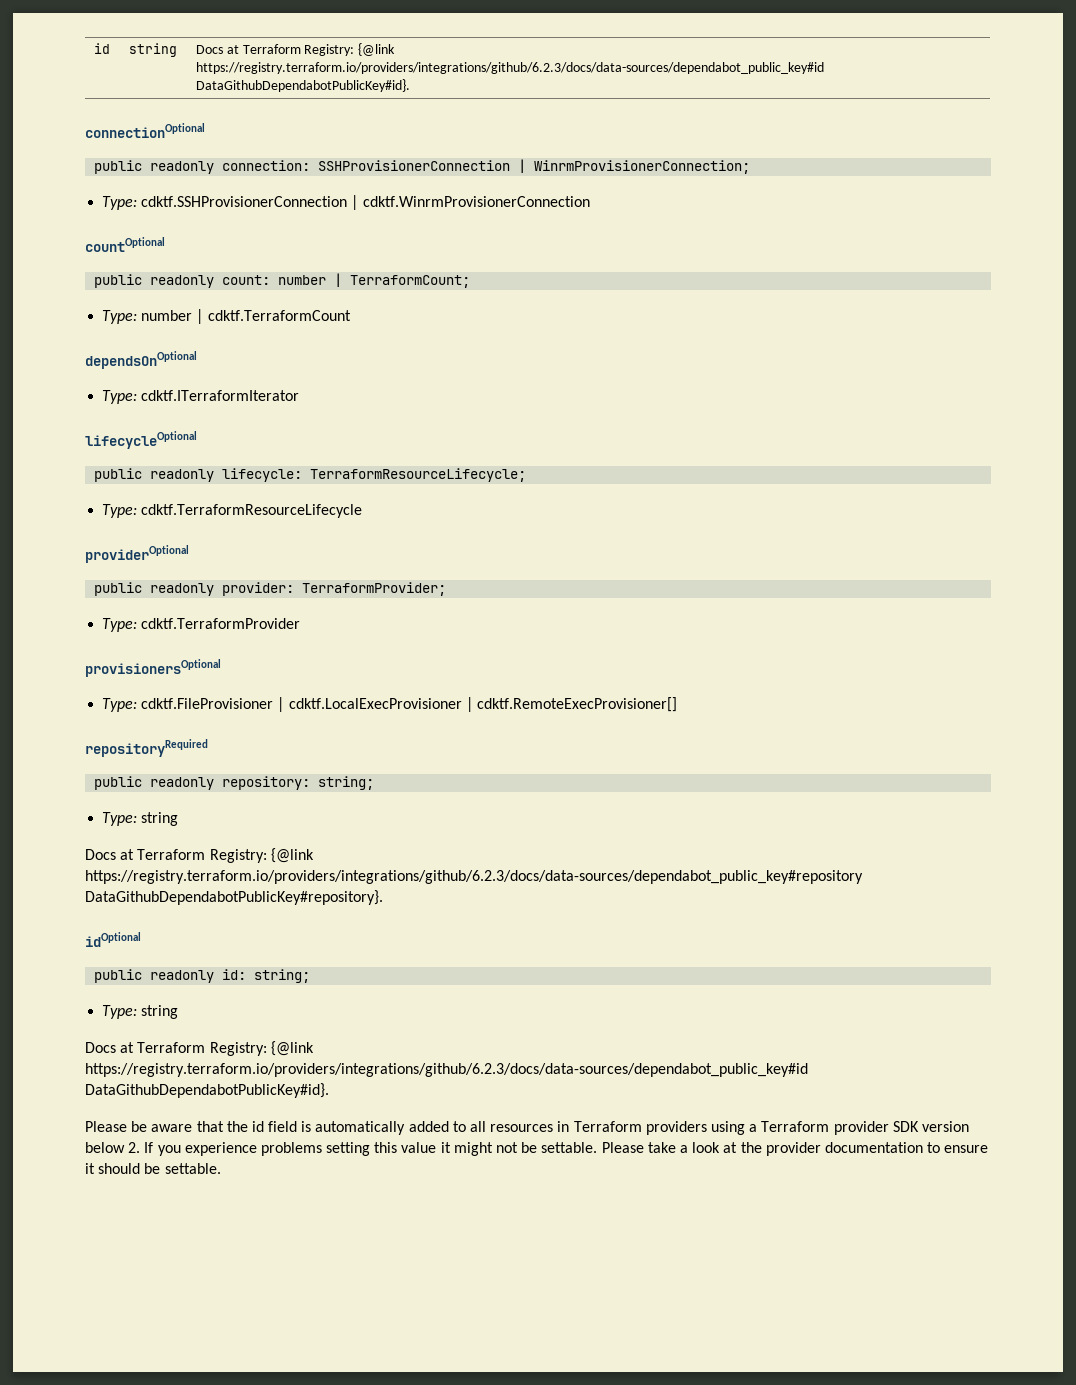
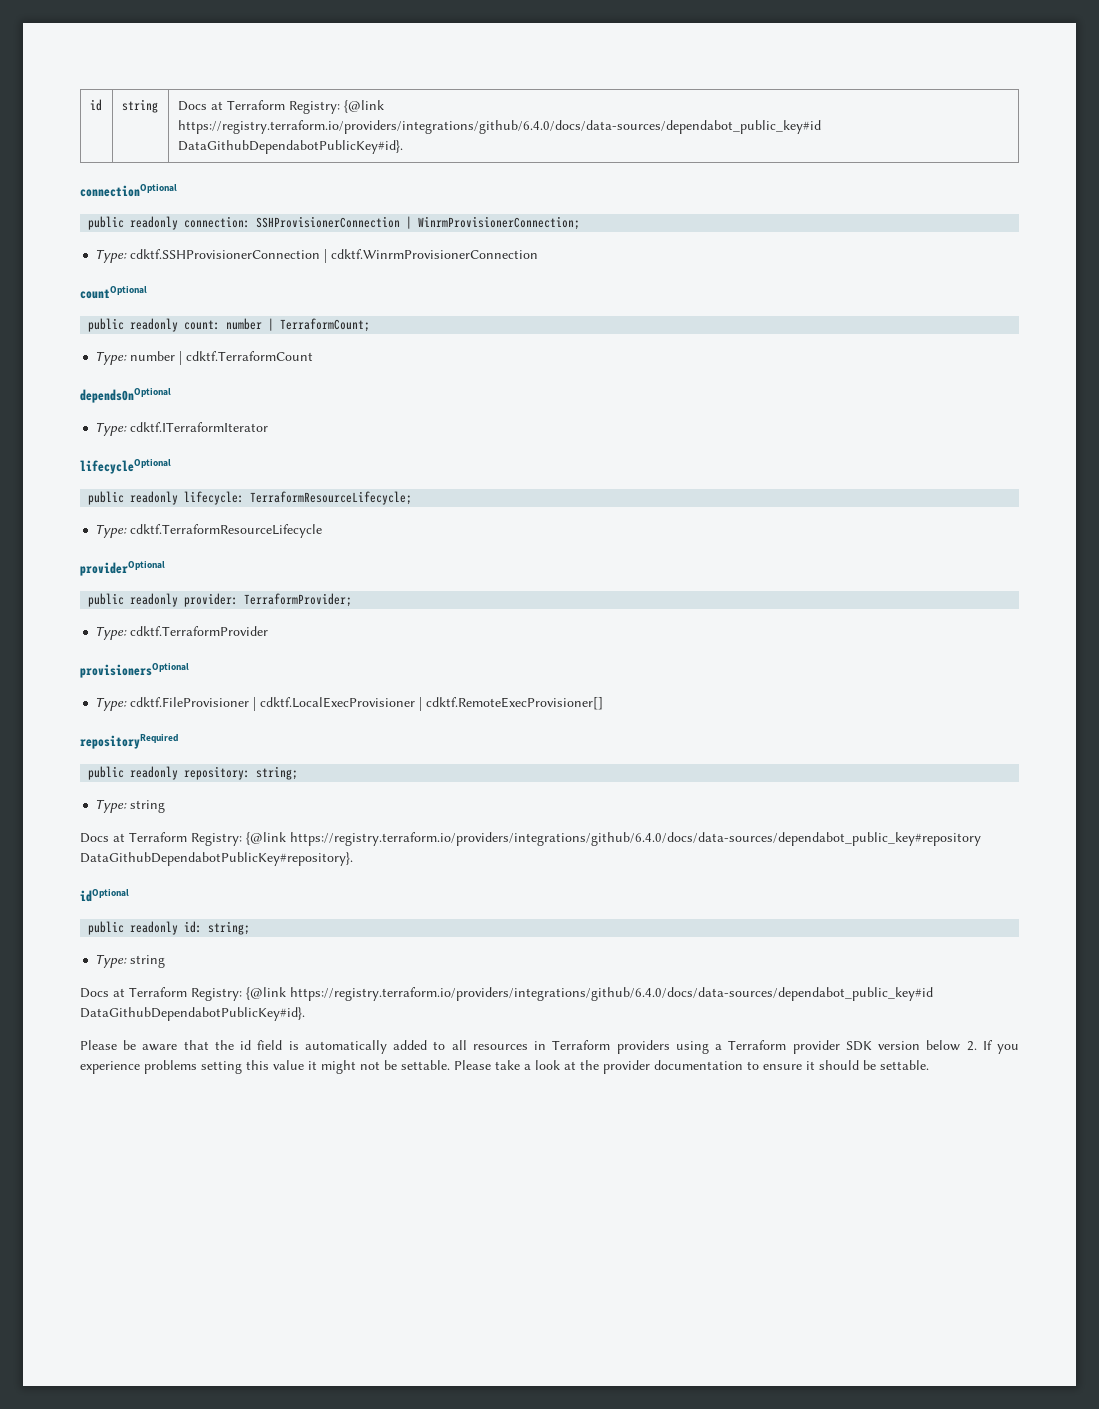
- id | string | Docs at Terraform Registry: {@link https://registry.terraform.io/providers/integrations/github/6.2.3/docs/data-sources/dependabot_public_key#id DataGithubDependabotPublicKey#id}.
+ id | string | Docs at Terraform Registry: {@link https://registry.terraform.io/providers/integrations/github/6.4.0/docs/data-sources/dependabot_public_key#id DataGithubDependabotPublicKey#id}.
- Docs at Terraform Registry: {@link https://registry.terraform.io/providers/integrations/github/6.2.3/docs/data-sources/dependabot_public_key#repository DataGithubDependabotPublicKey#repository}.
+ Docs at Terraform Registry: {@link https://registry.terraform.io/providers/integrations/github/6.4.0/docs/data-sources/dependabot_public_key#repository DataGithubDependabotPublicKey#repository}.
  public readonly id: string;
  Type: string
- Docs at Terraform Registry: {@link https://registry.terraform.io/providers/integrations/github/6.2.3/docs/data-sources/dependabot_public_key#id DataGithubDependabotPublicKey#id}.
+ Docs at Terraform Registry: {@link https://registry.terraform.io/providers/integrations/github/6.4.0/docs/data-sources/dependabot_public_key#id DataGithubDependabotPublicKey#id}.

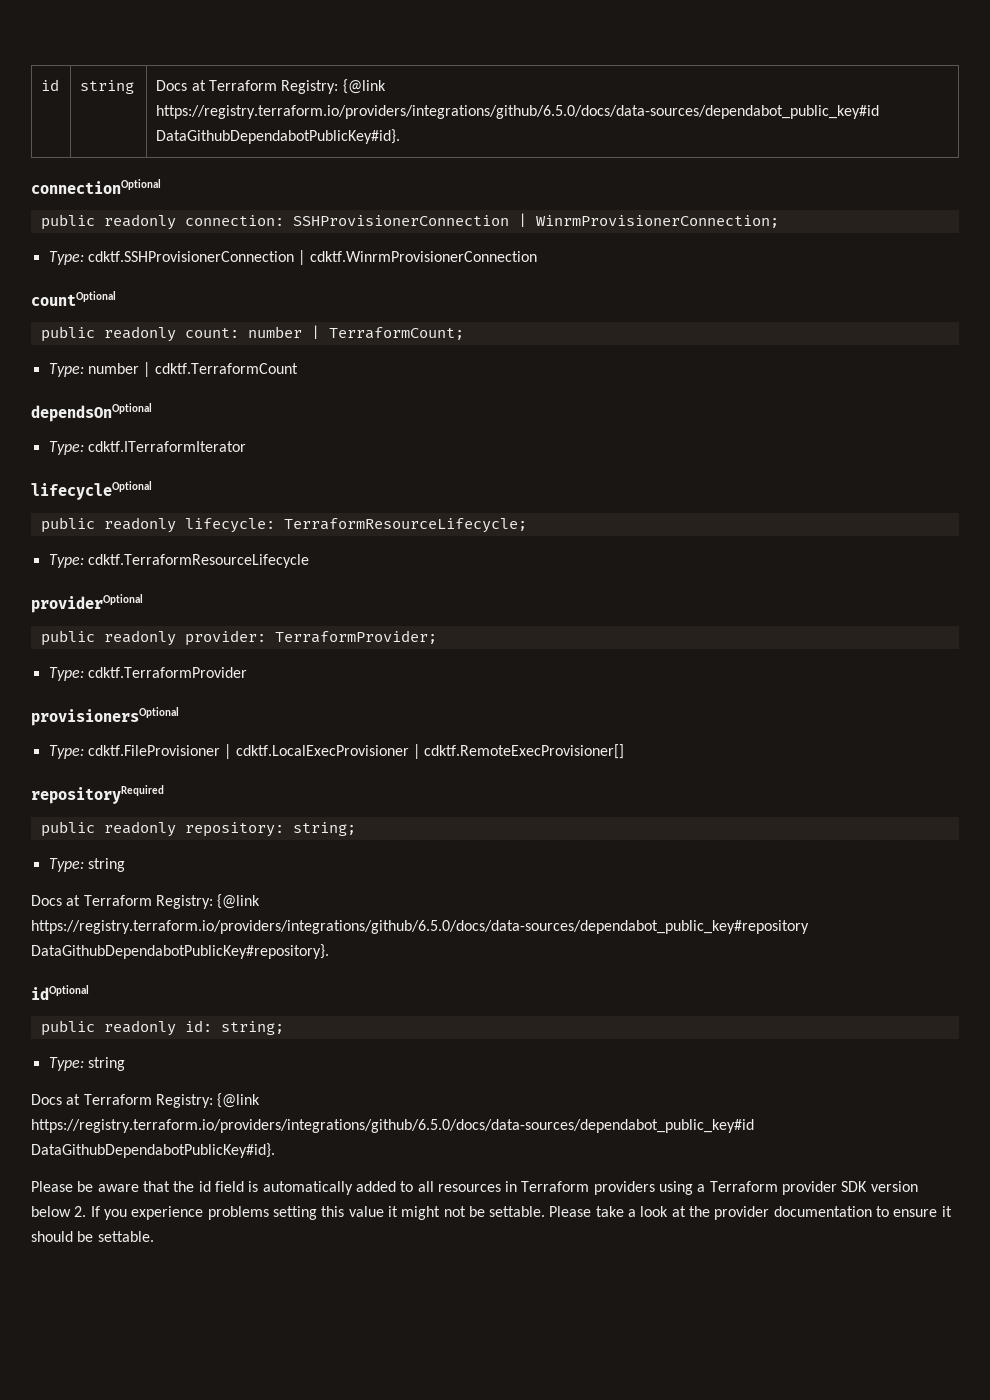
- id | string | Docs at Terraform Registry: {@link https://registry.terraform.io/providers/integrations/github/6.4.0/docs/data-sources/dependabot_public_key#id DataGithubDependabotPublicKey#id}.
+ id | string | Docs at Terraform Registry: {@link https://registry.terraform.io/providers/integrations/github/6.5.0/docs/data-sources/dependabot_public_key#id DataGithubDependabotPublicKey#id}.
- Docs at Terraform Registry: {@link https://registry.terraform.io/providers/integrations/github/6.4.0/docs/data-sources/dependabot_public_key#repository DataGithubDependabotPublicKey#repository}.
+ Docs at Terraform Registry: {@link https://registry.terraform.io/providers/integrations/github/6.5.0/docs/data-sources/dependabot_public_key#repository DataGithubDependabotPublicKey#repository}.
  public readonly id: string;
  Type: string
- Docs at Terraform Registry: {@link https://registry.terraform.io/providers/integrations/github/6.4.0/docs/data-sources/dependabot_public_key#id DataGithubDependabotPublicKey#id}.
+ Docs at Terraform Registry: {@link https://registry.terraform.io/providers/integrations/github/6.5.0/docs/data-sources/dependabot_public_key#id DataGithubDependabotPublicKey#id}.

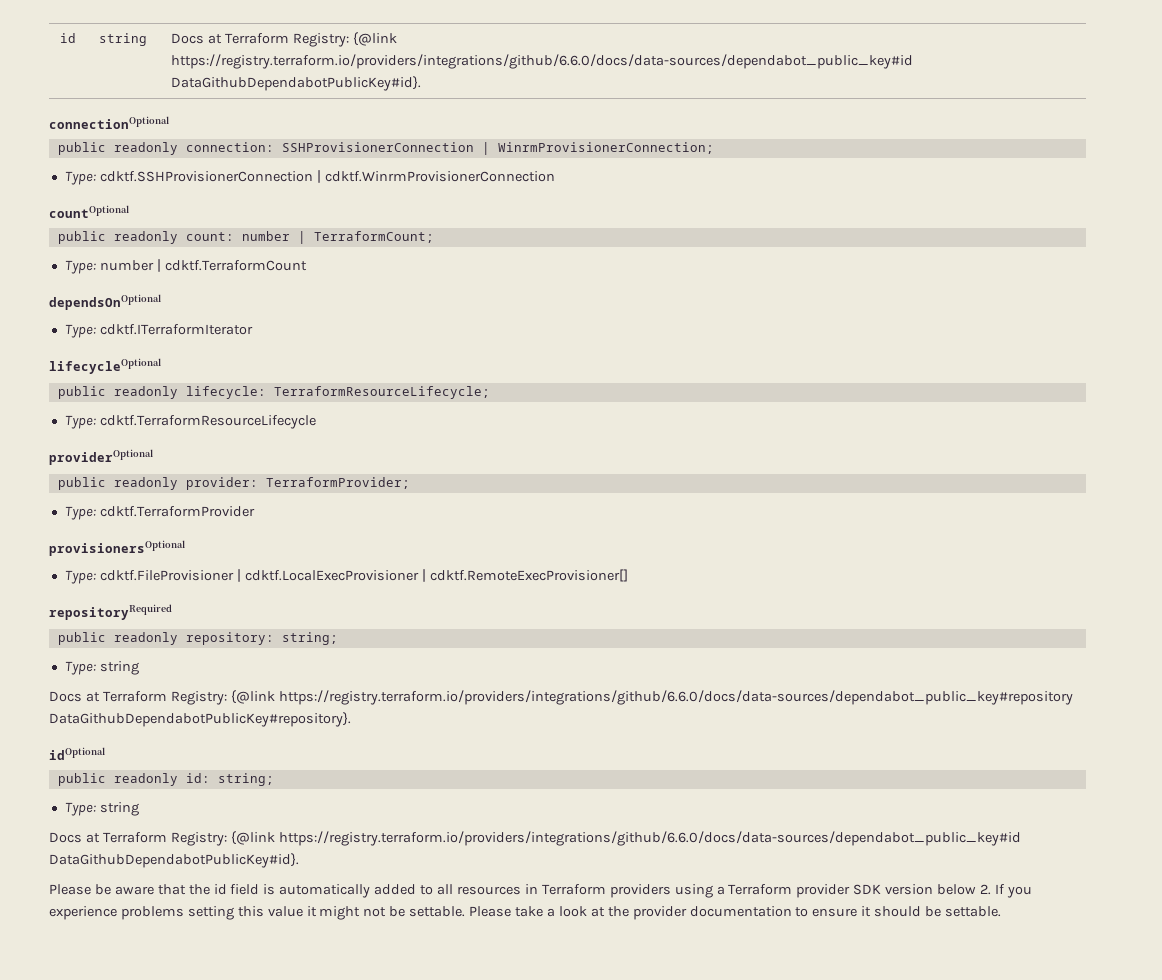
- id | string | Docs at Terraform Registry: {@link https://registry.terraform.io/providers/integrations/github/6.5.0/docs/data-sources/dependabot_public_key#id DataGithubDependabotPublicKey#id}.
+ id | string | Docs at Terraform Registry: {@link https://registry.terraform.io/providers/integrations/github/6.6.0/docs/data-sources/dependabot_public_key#id DataGithubDependabotPublicKey#id}.
- Docs at Terraform Registry: {@link https://registry.terraform.io/providers/integrations/github/6.5.0/docs/data-sources/dependabot_public_key#repository DataGithubDependabotPublicKey#repository}.
+ Docs at Terraform Registry: {@link https://registry.terraform.io/providers/integrations/github/6.6.0/docs/data-sources/dependabot_public_key#repository DataGithubDependabotPublicKey#repository}.
  public readonly id: string;
  Type: string
- Docs at Terraform Registry: {@link https://registry.terraform.io/providers/integrations/github/6.5.0/docs/data-sources/dependabot_public_key#id DataGithubDependabotPublicKey#id}.
+ Docs at Terraform Registry: {@link https://registry.terraform.io/providers/integrations/github/6.6.0/docs/data-sources/dependabot_public_key#id DataGithubDependabotPublicKey#id}.

